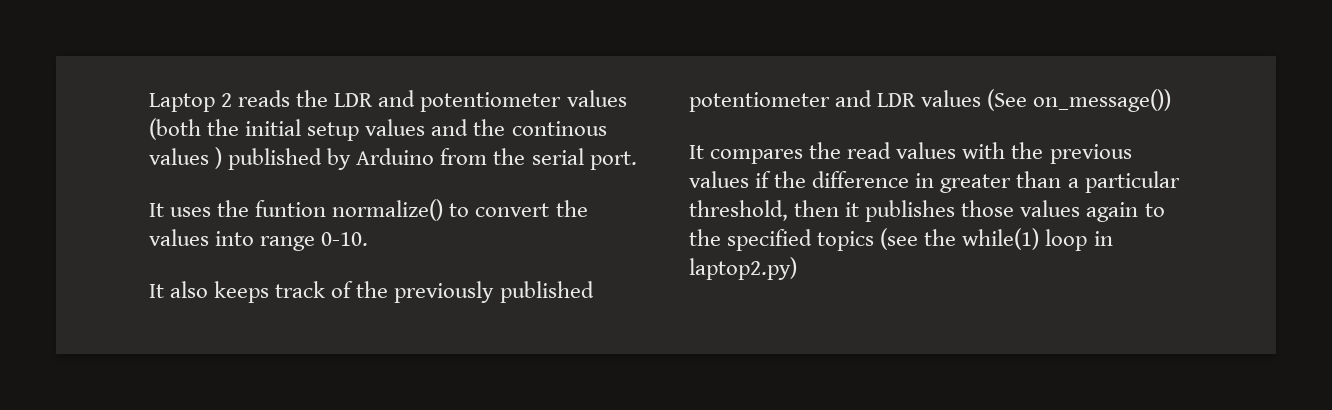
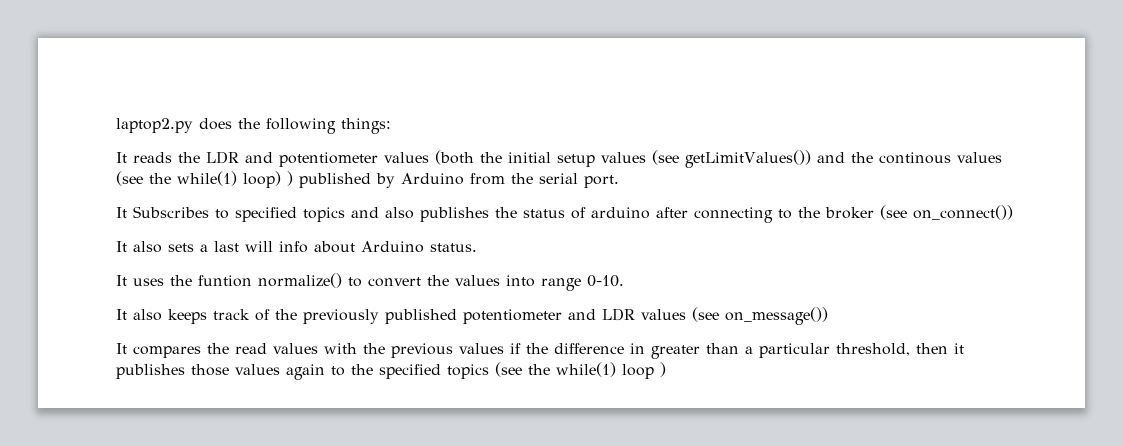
- Laptop 2 reads the LDR and potentiometer values (both the initial setup values and the continous values ) published by Arduino from the serial port.
+ laptop2.py does the following things:
+ It reads the LDR and potentiometer values (both the initial setup values (see getLimitValues()) and the continous values (see the while(1) loop) ) published by Arduino from the serial port.
+ It Subscribes to specified topics and also publishes the status of arduino after connecting to the broker (see on_connect())
+ It also sets a last will info about Arduino status.
- It also keeps track of the previously published potentiometer and LDR values (See on_message())
+ It also keeps track of the previously published potentiometer and LDR values (see on_message())
- It compares the read values with the previous values if the difference in greater than a particular threshold, then it publishes those values again to the specified topics (see the while(1) loop in laptop2.py)
+ It compares the read values with the previous values if the difference in greater than a particular threshold, then it publishes those values again to the specified topics (see the while(1) loop )

